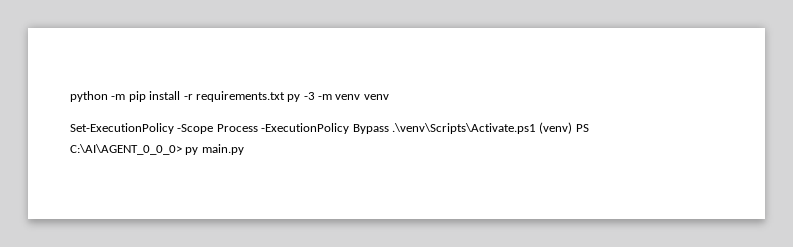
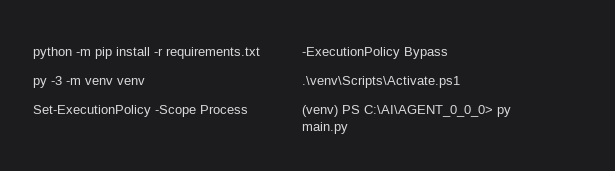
- python -m pip install -r requirements.txt py -3 -m venv venv
+ python -m pip install -r requirements.txt
+ py -3 -m venv venv
- Set-ExecutionPolicy -Scope Process -ExecutionPolicy Bypass .\venv\Scripts\Activate.ps1 (venv) PS C:\AI\AGENT_0_0_0> py main.py
+ Set-ExecutionPolicy -Scope Process -ExecutionPolicy Bypass
+ .\venv\Scripts\Activate.ps1
+ (venv) PS C:\AI\AGENT_0_0_0> py main.py

